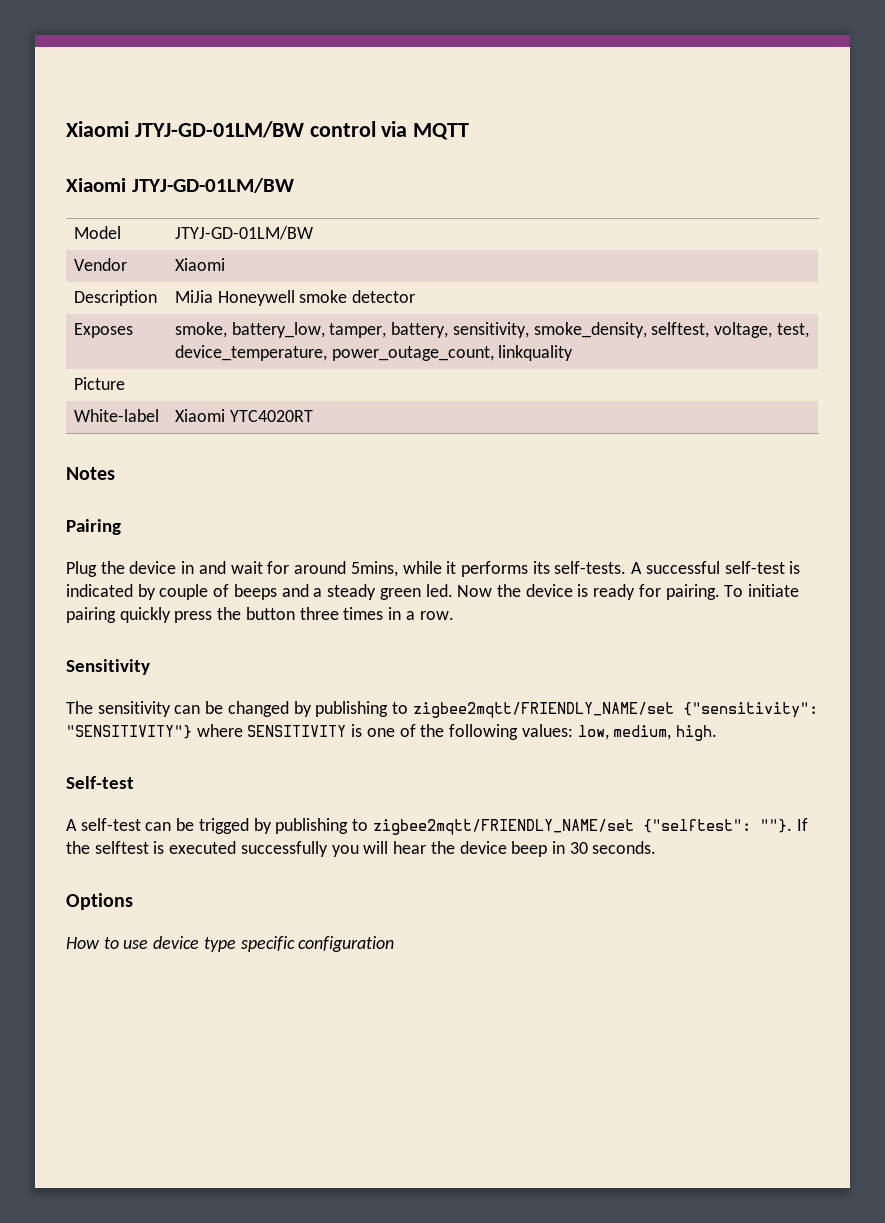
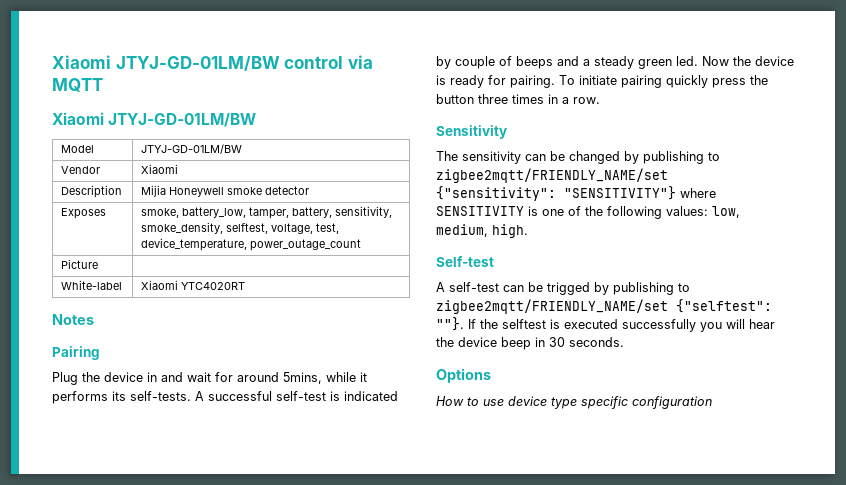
- Description | MiJia Honeywell smoke detector
+ Description | Mijia Honeywell smoke detector
- Exposes | smoke, battery_low, tamper, battery, sensitivity, smoke_density, selftest, voltage, test, device_temperature, power_outage_count, linkquality
+ Exposes | smoke, battery_low, tamper, battery, sensitivity, smoke_density, selftest, voltage, test, device_temperature, power_outage_count

